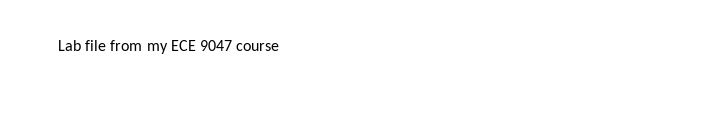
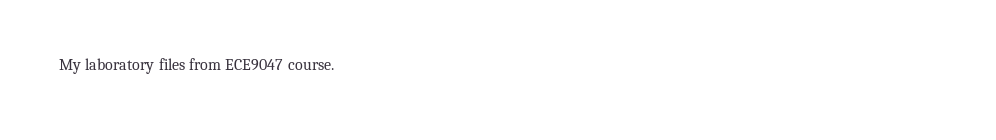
- Lab file from my ECE 9047 course
+ My laboratory files from ECE9047 course.

